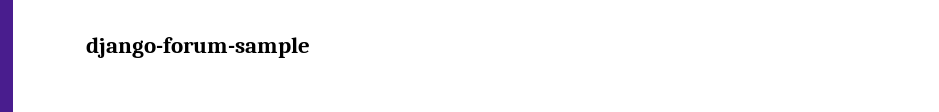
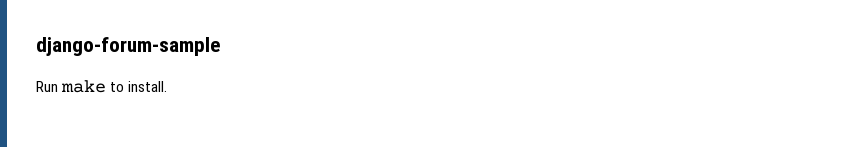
+ Run make to install.

